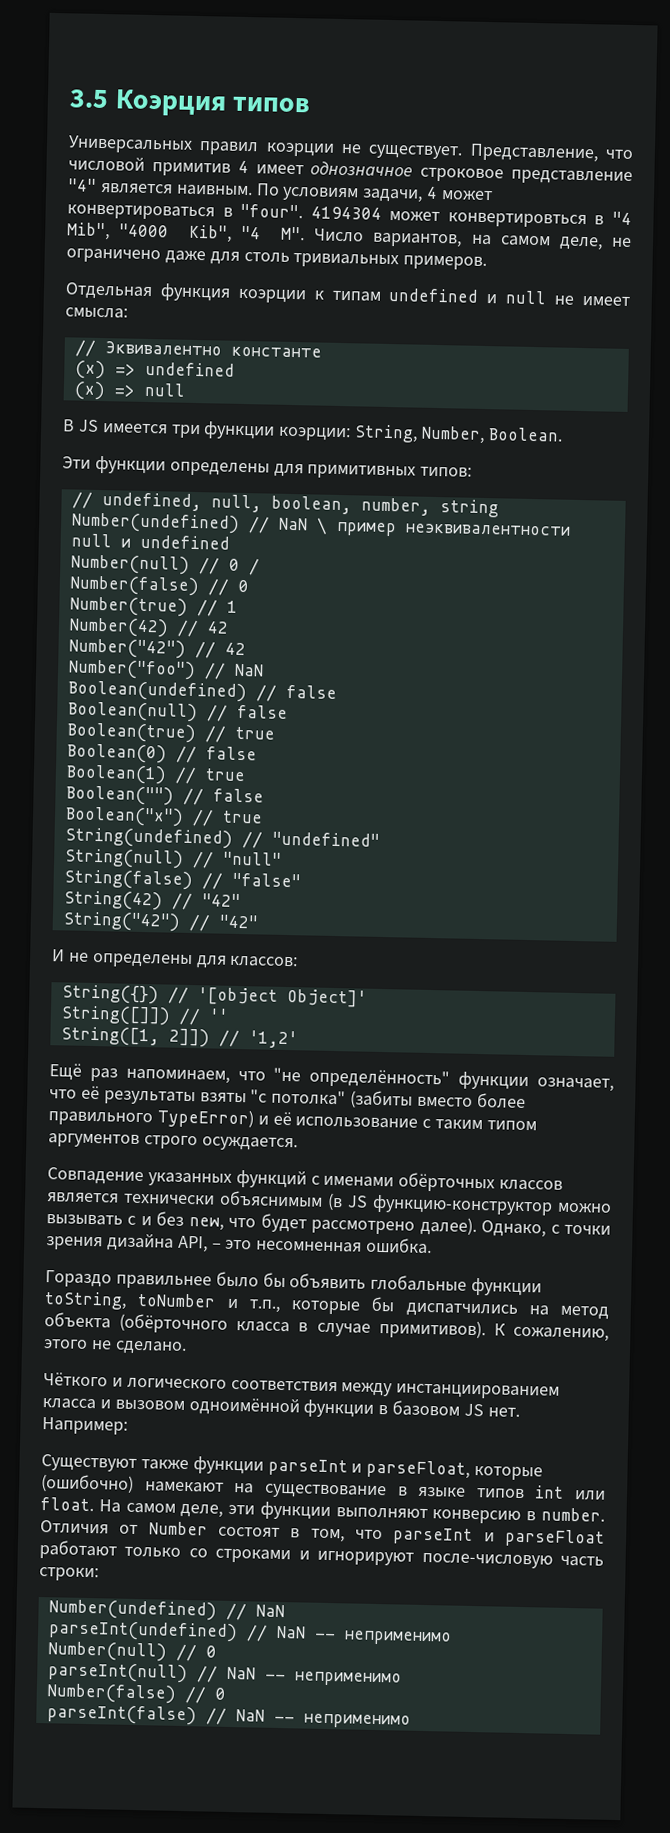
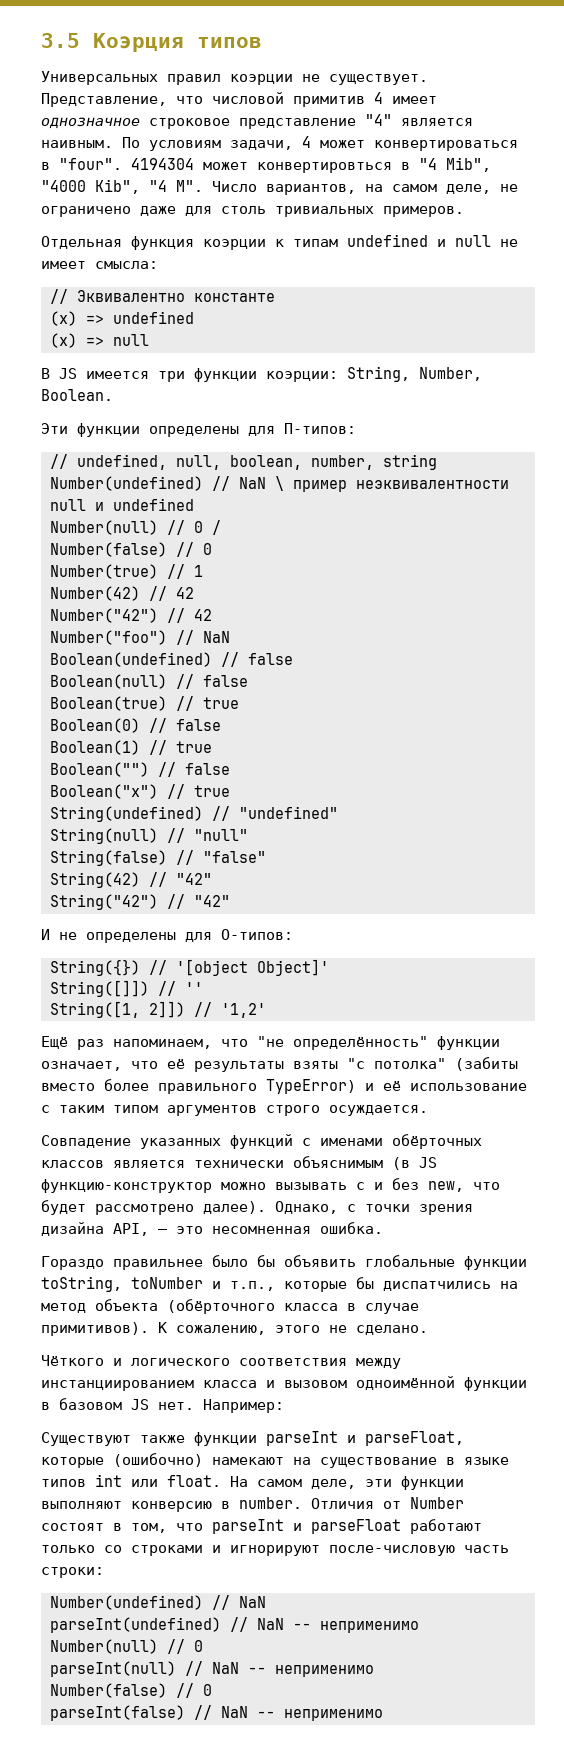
- Эти функции определены для примитивных типов:
+ Эти функции определены для П-типов:
- И не определены для классов:
+ И не определены для О-типов:

